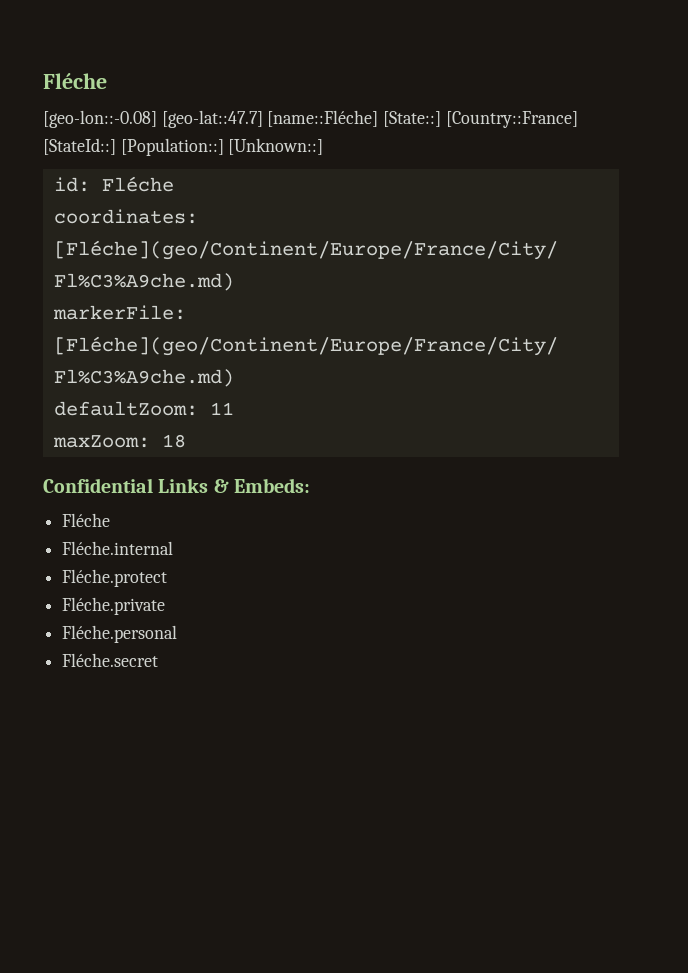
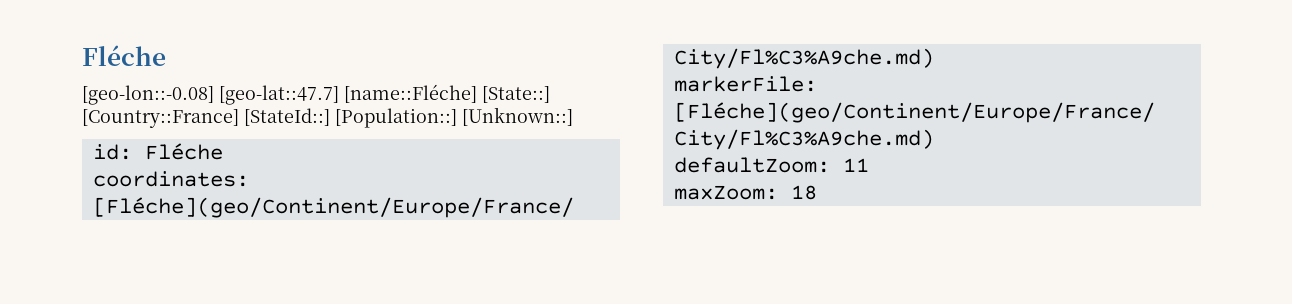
- Confidential Links & Embeds:
- Fléche
- Fléche.internal
- Fléche.protect
- Fléche.private
- Fléche.personal
- Fléche.secret

